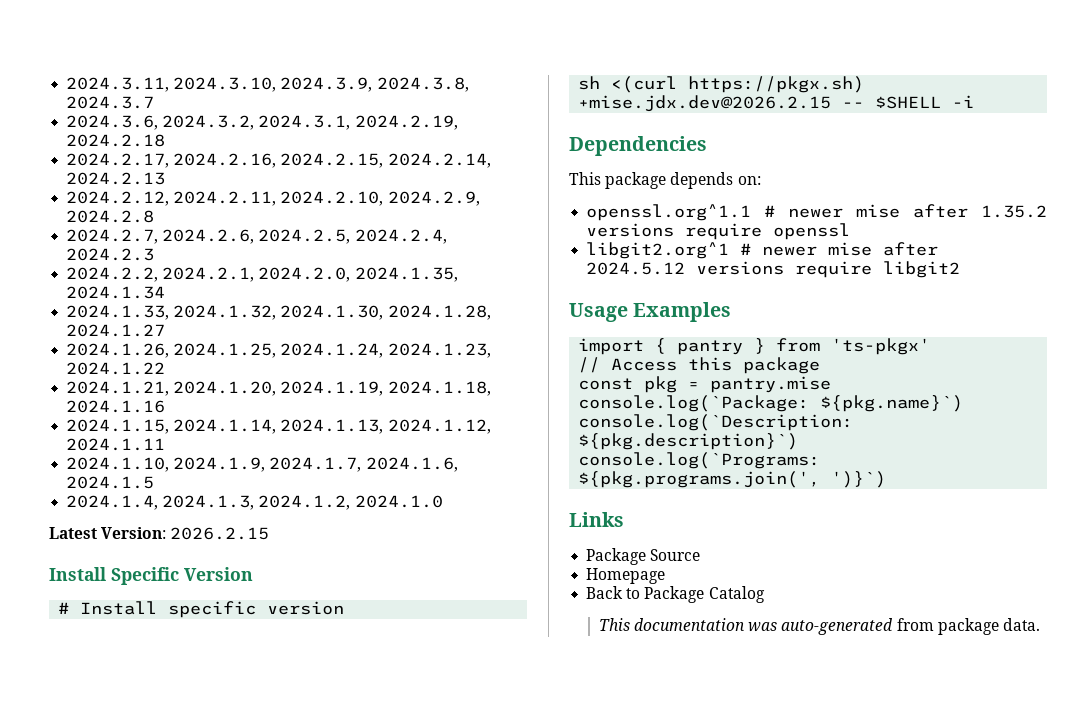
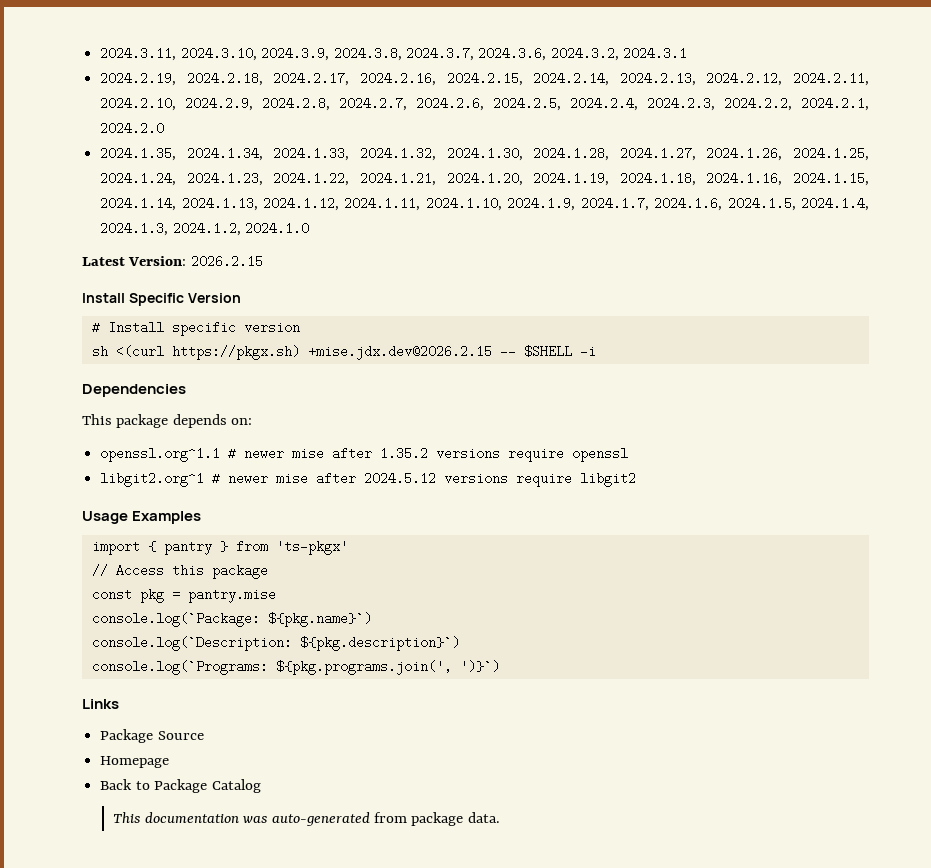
- 2024.3.11, 2024.3.10, 2024.3.9, 2024.3.8, 2024.3.7
- 2024.3.6, 2024.3.2, 2024.3.1, 2024.2.19, 2024.2.18
- 2024.2.17, 2024.2.16, 2024.2.15, 2024.2.14, 2024.2.13
- 2024.2.12, 2024.2.11, 2024.2.10, 2024.2.9, 2024.2.8
- 2024.2.7, 2024.2.6, 2024.2.5, 2024.2.4, 2024.2.3
- 2024.2.2, 2024.2.1, 2024.2.0, 2024.1.35, 2024.1.34
- 2024.1.33, 2024.1.32, 2024.1.30, 2024.1.28, 2024.1.27
- 2024.1.26, 2024.1.25, 2024.1.24, 2024.1.23, 2024.1.22
- 2024.1.21, 2024.1.20, 2024.1.19, 2024.1.18, 2024.1.16
- 2024.1.15, 2024.1.14, 2024.1.13, 2024.1.12, 2024.1.11
- 2024.1.10, 2024.1.9, 2024.1.7, 2024.1.6, 2024.1.5
- 2024.1.4, 2024.1.3, 2024.1.2, 2024.1.0
+ 2024.3.11, 2024.3.10, 2024.3.9, 2024.3.8, 2024.3.7, 2024.3.6, 2024.3.2, 2024.3.1
+ 2024.2.19, 2024.2.18, 2024.2.17, 2024.2.16, 2024.2.15, 2024.2.14, 2024.2.13, 2024.2.12, 2024.2.11, 2024.2.10, 2024.2.9, 2024.2.8, 2024.2.7, 2024.2.6, 2024.2.5, 2024.2.4, 2024.2.3, 2024.2.2, 2024.2.1, 2024.2.0
+ 2024.1.35, 2024.1.34, 2024.1.33, 2024.1.32, 2024.1.30, 2024.1.28, 2024.1.27, 2024.1.26, 2024.1.25, 2024.1.24, 2024.1.23, 2024.1.22, 2024.1.21, 2024.1.20, 2024.1.19, 2024.1.18, 2024.1.16, 2024.1.15, 2024.1.14, 2024.1.13, 2024.1.12, 2024.1.11, 2024.1.10, 2024.1.9, 2024.1.7, 2024.1.6, 2024.1.5, 2024.1.4, 2024.1.3, 2024.1.2, 2024.1.0

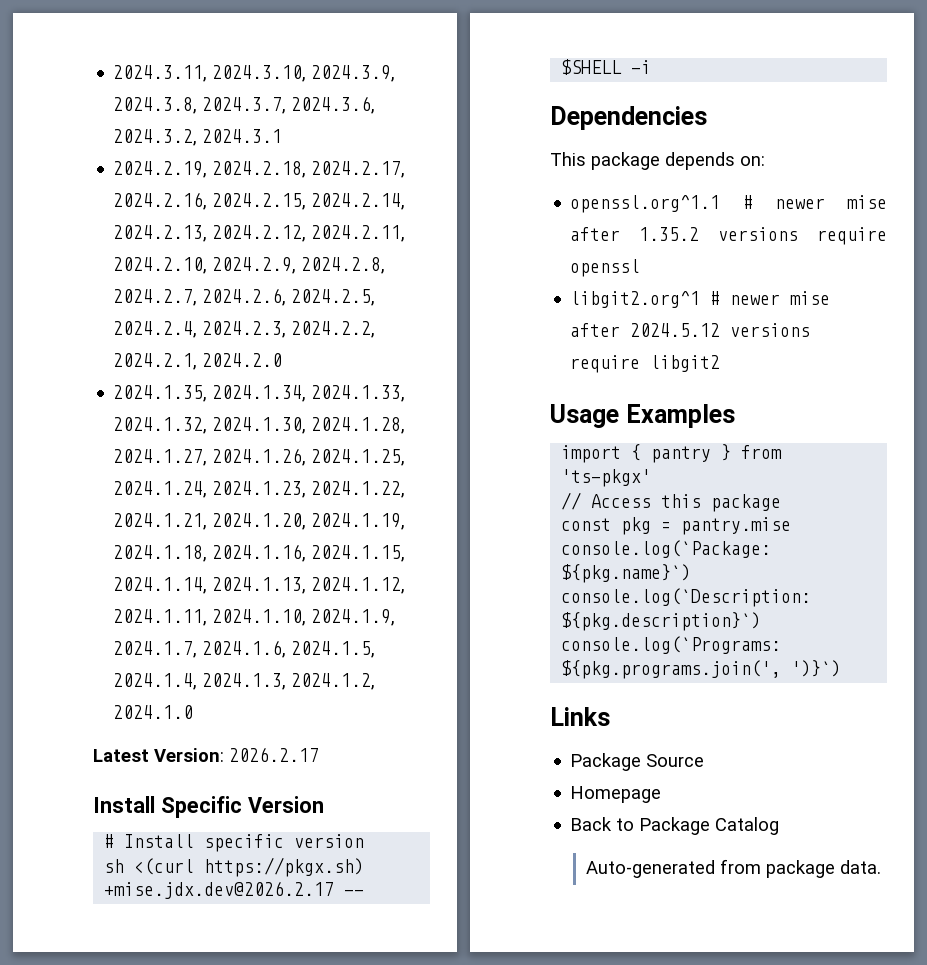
- Latest Version: 2026.2.15
+ Latest Version: 2026.2.17
- sh <(curl https://pkgx.sh) +mise.jdx.dev@2026.2.15 -- $SHELL -i
+ sh <(curl https://pkgx.sh) +mise.jdx.dev@2026.2.17 -- $SHELL -i
- This documentation was auto-generated from package data.
+ Auto-generated from package data.

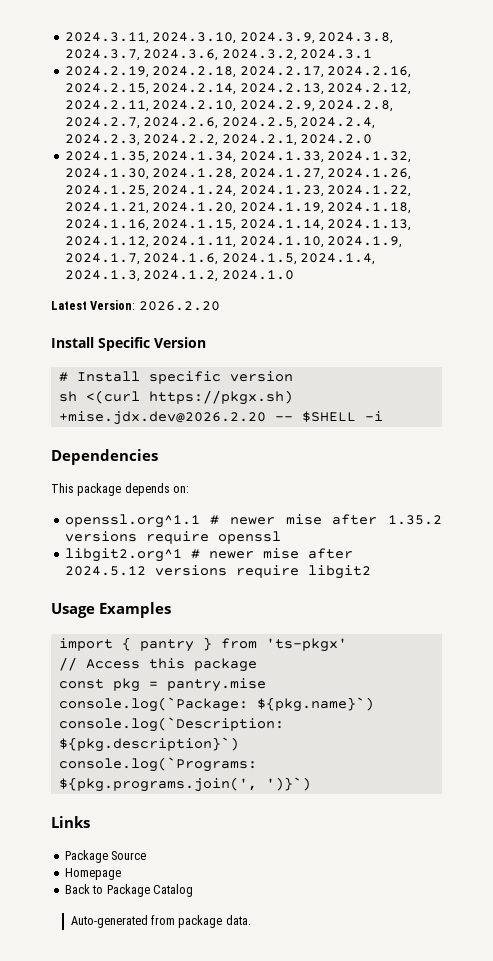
- Latest Version: 2026.2.17
+ Latest Version: 2026.2.20
- sh <(curl https://pkgx.sh) +mise.jdx.dev@2026.2.17 -- $SHELL -i
+ sh <(curl https://pkgx.sh) +mise.jdx.dev@2026.2.20 -- $SHELL -i

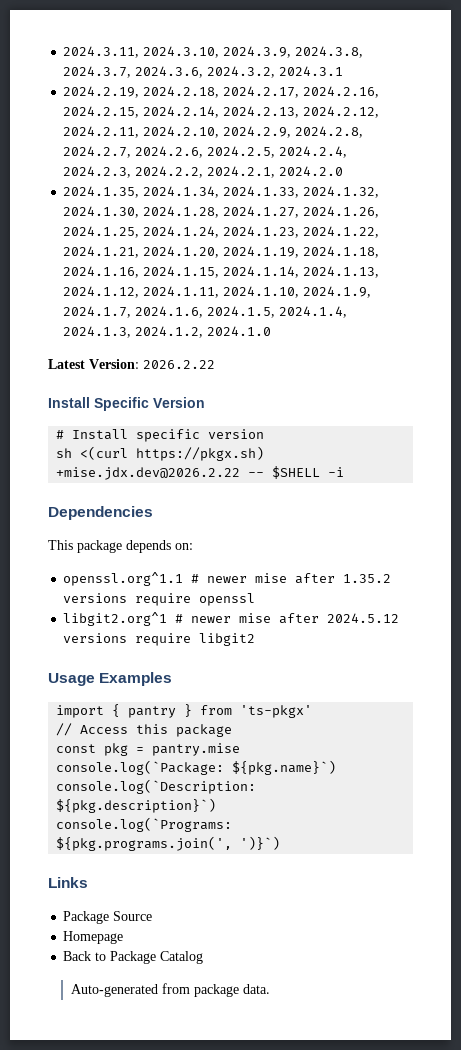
- Latest Version: 2026.2.20
+ Latest Version: 2026.2.22
- sh <(curl https://pkgx.sh) +mise.jdx.dev@2026.2.20 -- $SHELL -i
+ sh <(curl https://pkgx.sh) +mise.jdx.dev@2026.2.22 -- $SHELL -i

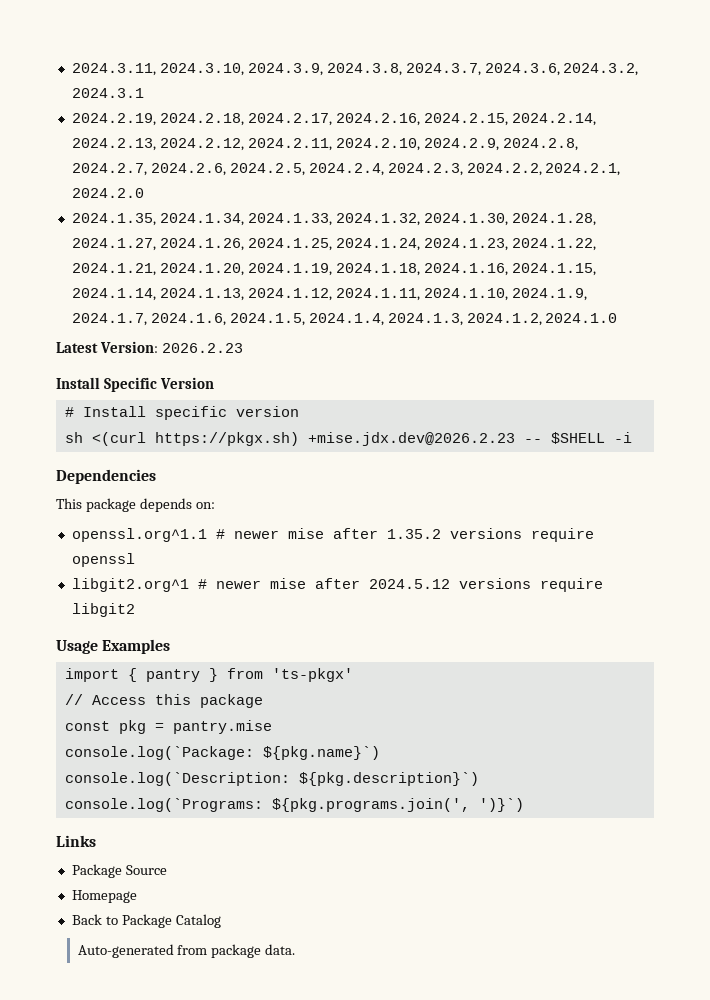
- Latest Version: 2026.2.22
+ Latest Version: 2026.2.23
- sh <(curl https://pkgx.sh) +mise.jdx.dev@2026.2.22 -- $SHELL -i
+ sh <(curl https://pkgx.sh) +mise.jdx.dev@2026.2.23 -- $SHELL -i

